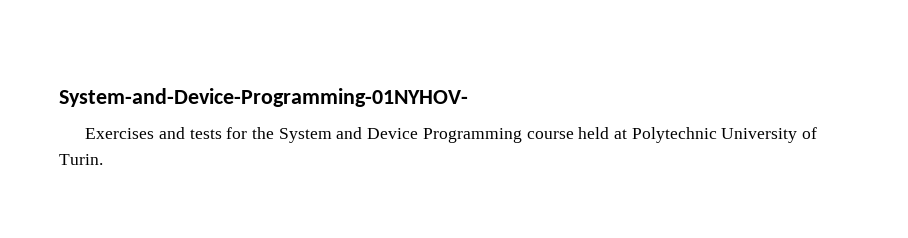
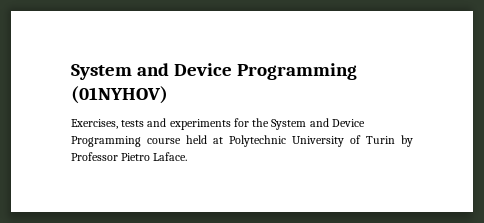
- System-and-Device-Programming-01NYHOV-
- Exercises and tests for the System and Device Programming course held at Polytechnic University of Turin.
+ System and Device Programming (01NYHOV)
+ Exercises, tests and experiments for the System and Device Programming course held at Polytechnic University of Turin by Professor Pietro Laface.

